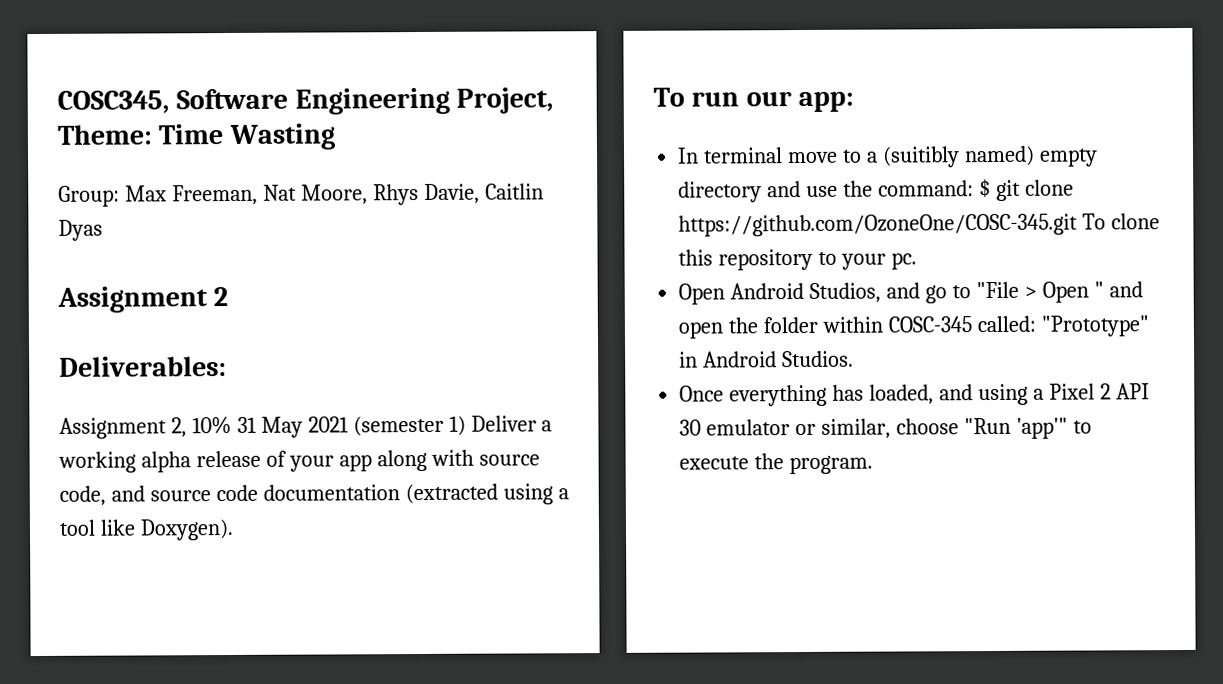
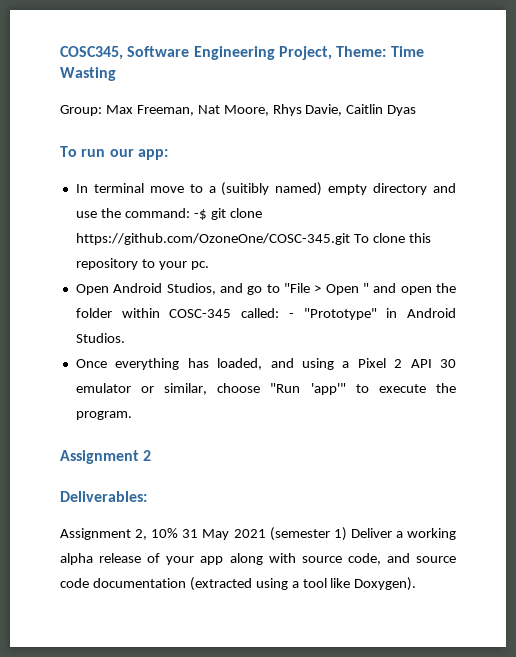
+ To run our app:
+ In terminal move to a (suitibly named) empty directory and use the command: -$ git clone https://github.com/OzoneOne/COSC-345.git To clone this repository to your pc.
+ Open Android Studios, and go to "File > Open " and open the folder within COSC-345 called: - "Prototype" in Android Studios.
+ Once everything has loaded, and using a Pixel 2 API 30 emulator or similar, choose "Run 'app'" to execute the program.
- To run our app:
- In terminal move to a (suitibly named) empty directory and use the command: $ git clone https://github.com/OzoneOne/COSC-345.git To clone this repository to your pc.
- Open Android Studios, and go to "File > Open " and open the folder within COSC-345 called: "Prototype" in Android Studios.
- Once everything has loaded, and using a Pixel 2 API 30 emulator or similar, choose "Run 'app'" to execute the program.

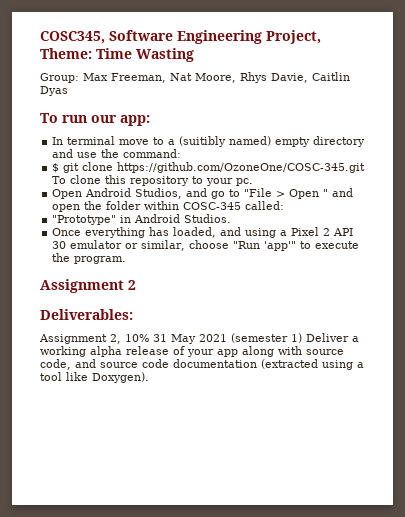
- In terminal move to a (suitibly named) empty directory and use the command: -$ git clone https://github.com/OzoneOne/COSC-345.git To clone this repository to your pc.
+ In terminal move to a (suitibly named) empty directory and use the command:
+ $ git clone https://github.com/OzoneOne/COSC-345.git To clone this repository to your pc.
- Open Android Studios, and go to "File > Open " and open the folder within COSC-345 called: - "Prototype" in Android Studios.
+ Open Android Studios, and go to "File > Open " and open the folder within COSC-345 called:
+ "Prototype" in Android Studios.

